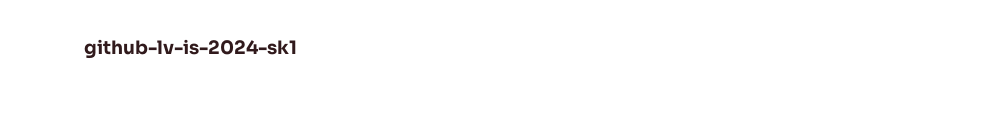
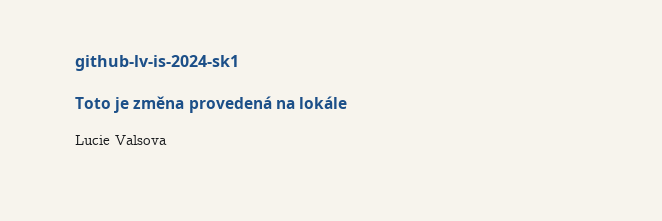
+ Toto je změna provedená na lokále
+ Lucie Valsova

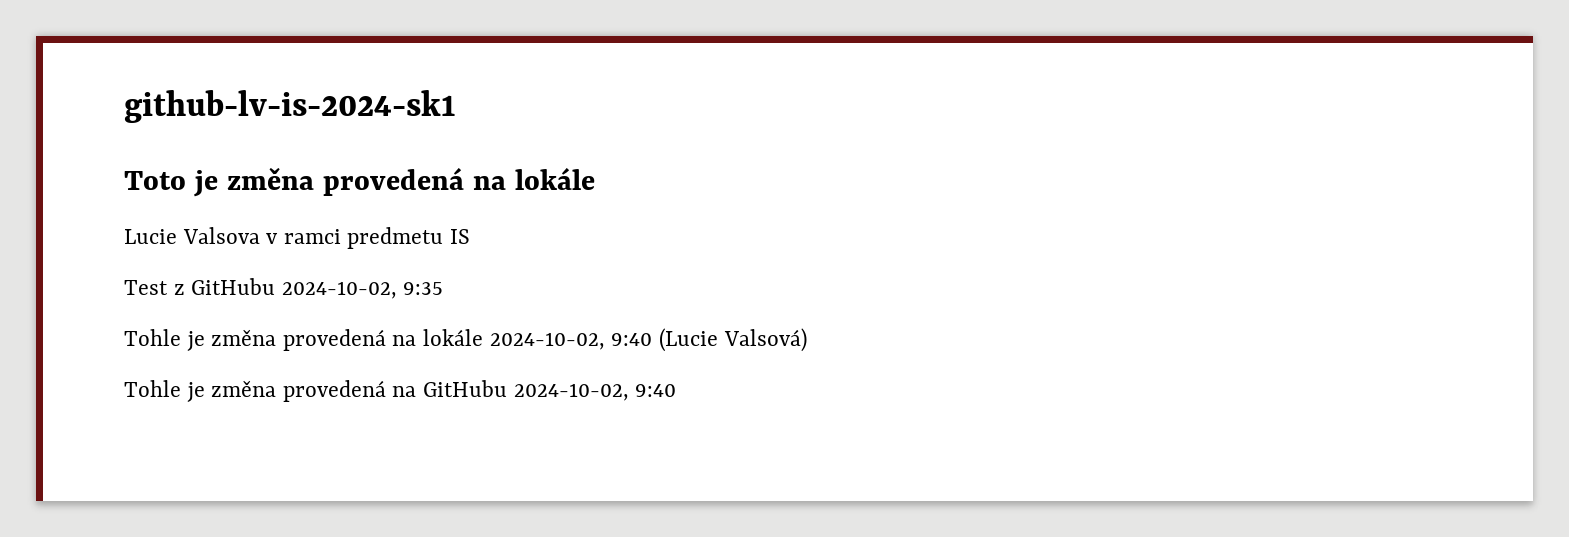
- Lucie Valsova
+ Lucie Valsova v ramci predmetu IS
+ Test z GitHubu 2024-10-02, 9:35
+ Tohle je změna provedená na lokále 2024-10-02, 9:40 (Lucie Valsová)
+ Tohle je změna provedená na GitHubu 2024-10-02, 9:40

